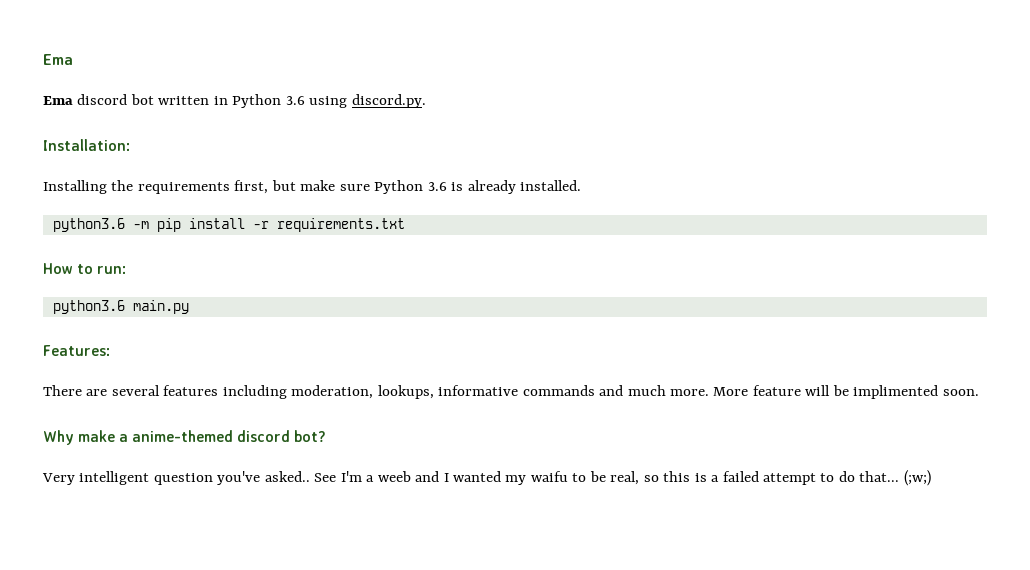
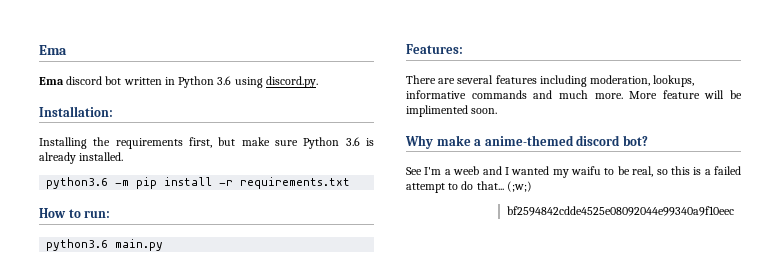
- Very intelligent question you've asked..
+ bf2594842cdde4525e08092044e99340a9f10eec

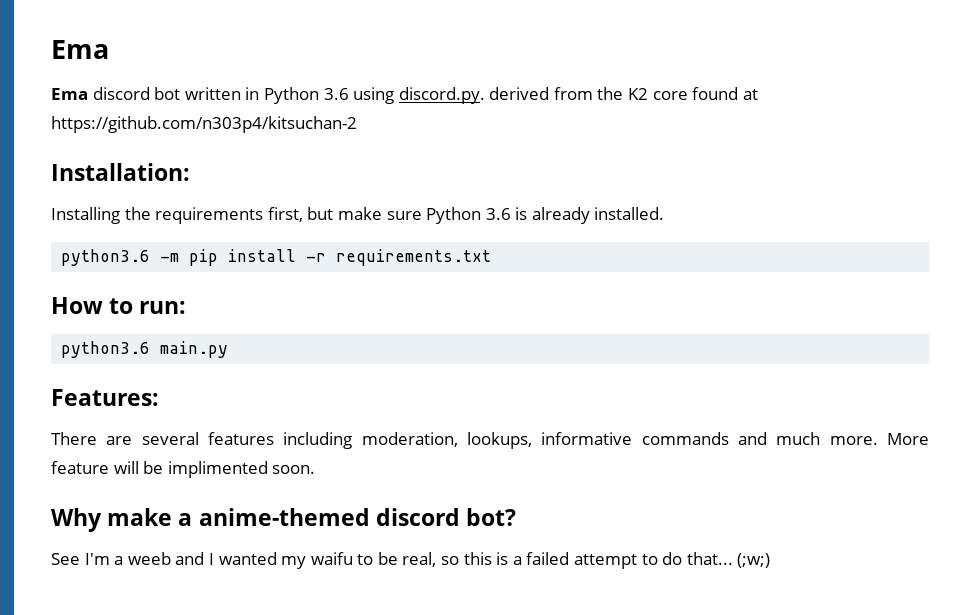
- Ema discord bot written in Python 3.6 using discord.py.
+ Ema discord bot written in Python 3.6 using discord.py. derived from the K2 core found at https://github.com/n303p4/kitsuchan-2
- bf2594842cdde4525e08092044e99340a9f10eec

